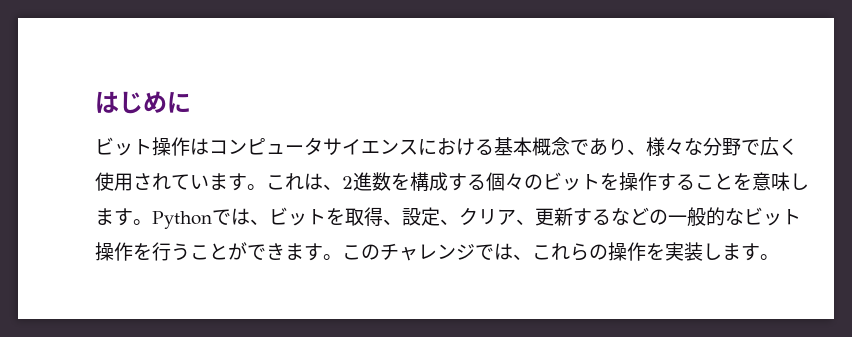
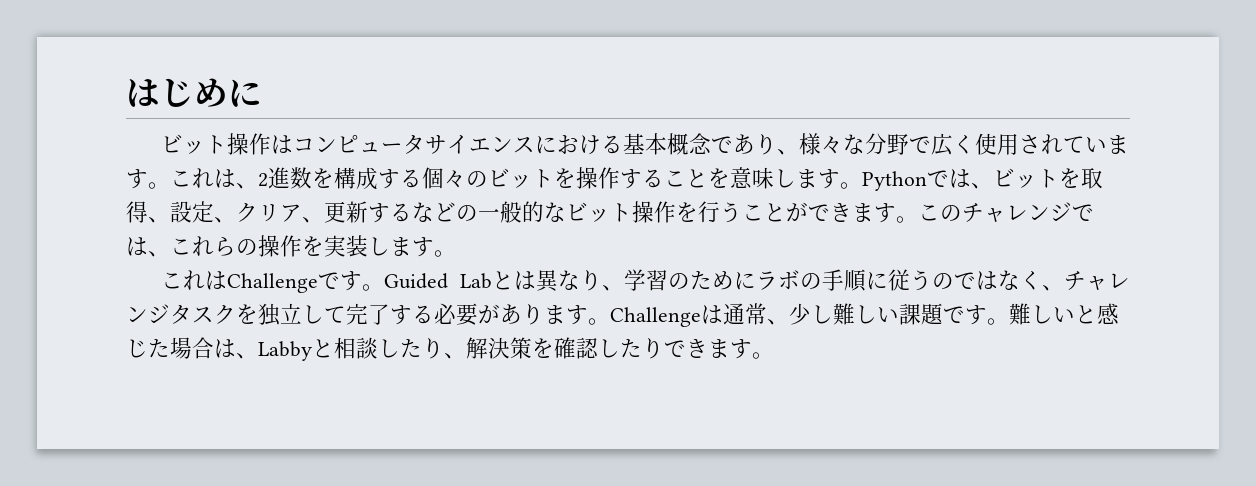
+ これはChallengeです。Guided Labとは異なり、学習のためにラボの手順に従うのではなく、チャレンジタスクを独立して完了する必要があります。Challengeは通常、少し難しい課題です。難しいと感じた場合は、Labbyと相談したり、解決策を確認したりできます。

